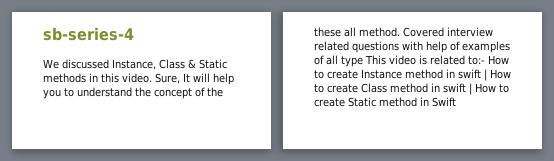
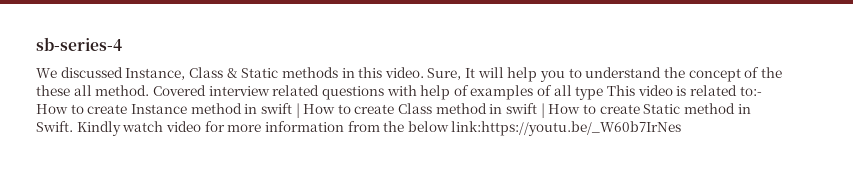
- Covered interview related questions with help of examples of all type This video is related to:- How to create Instance method in swift | How to create Class method in swift | How to create Static method in Swift
+ Covered interview related questions with help of examples of all type This video is related to:- How to create Instance method in swift | How to create Class method in swift | How to create Static method in Swift. Kindly watch video for more information from the below link:https://youtu.be/_W60b7IrNes

